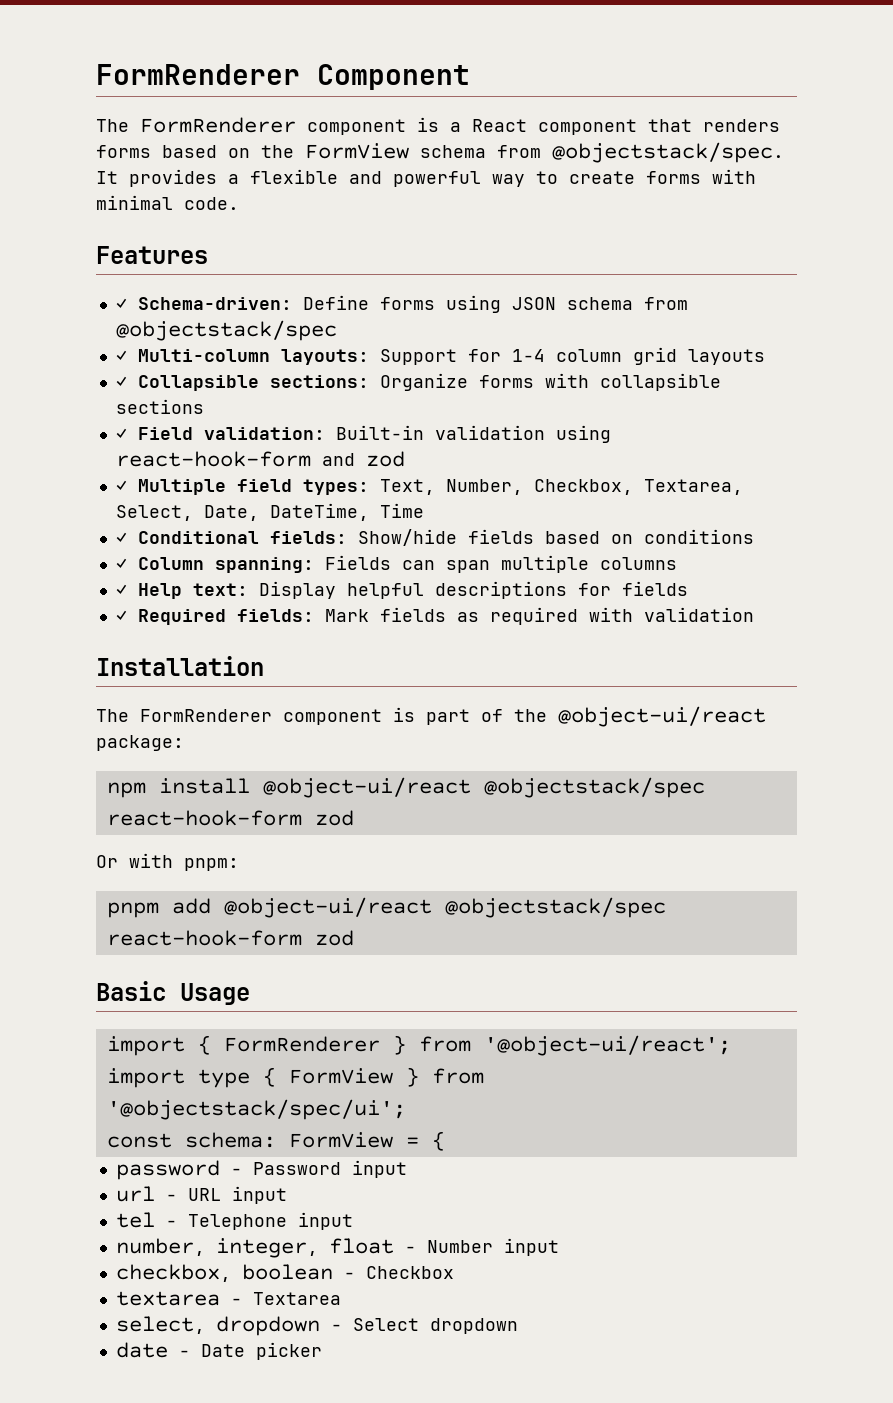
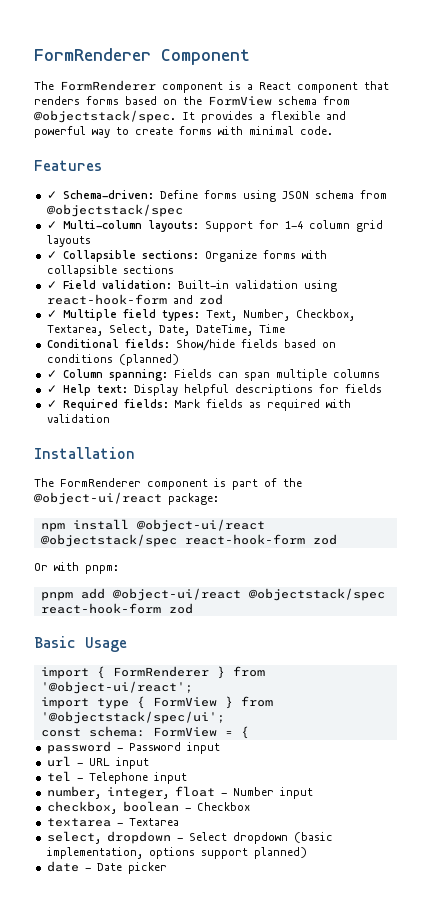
- ✓ Conditional fields: Show/hide fields based on conditions
+ Conditional fields: Show/hide fields based on conditions (planned)
- select, dropdown - Select dropdown
+ select, dropdown - Select dropdown (basic implementation, options support planned)

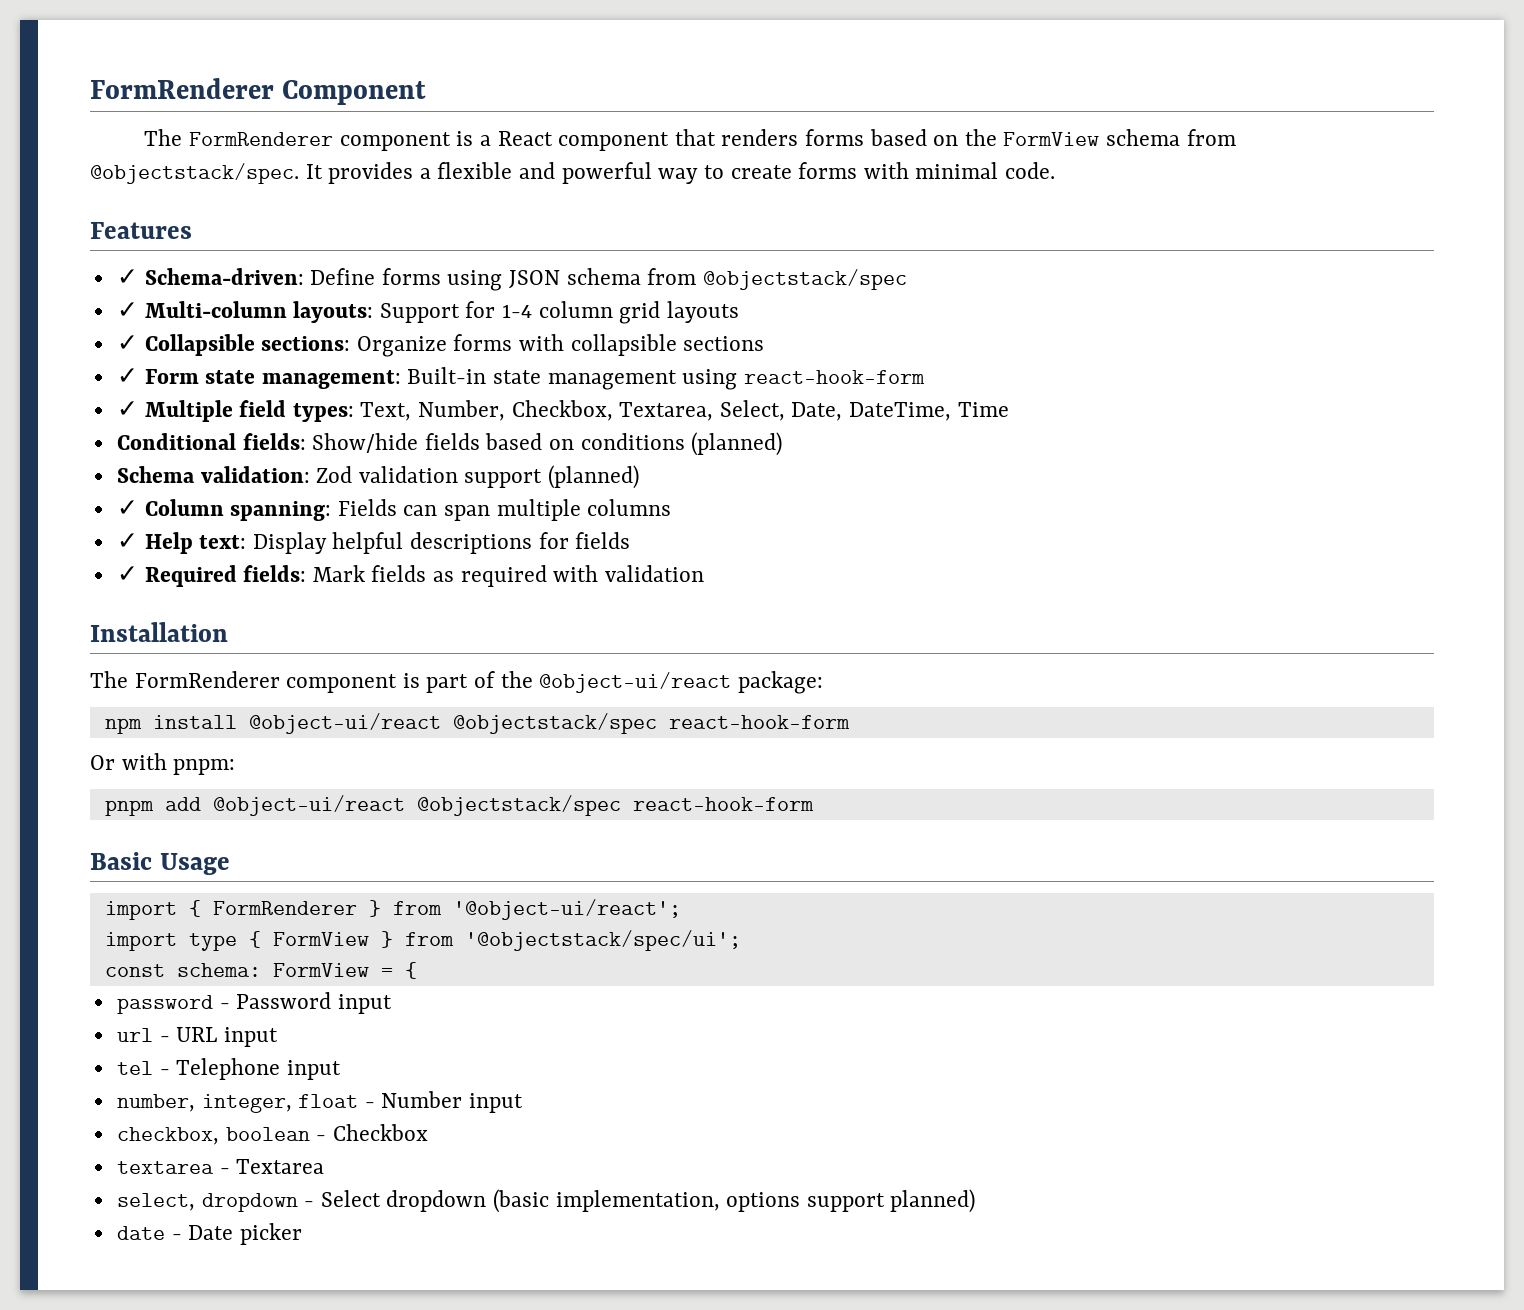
- ✓ Field validation: Built-in validation using react-hook-form and zod
+ ✓ Form state management: Built-in state management using react-hook-form
+ Schema validation: Zod validation support (planned)
- npm install @object-ui/react @objectstack/spec react-hook-form zod
+ npm install @object-ui/react @objectstack/spec react-hook-form
- pnpm add @object-ui/react @objectstack/spec react-hook-form zod
+ pnpm add @object-ui/react @objectstack/spec react-hook-form

